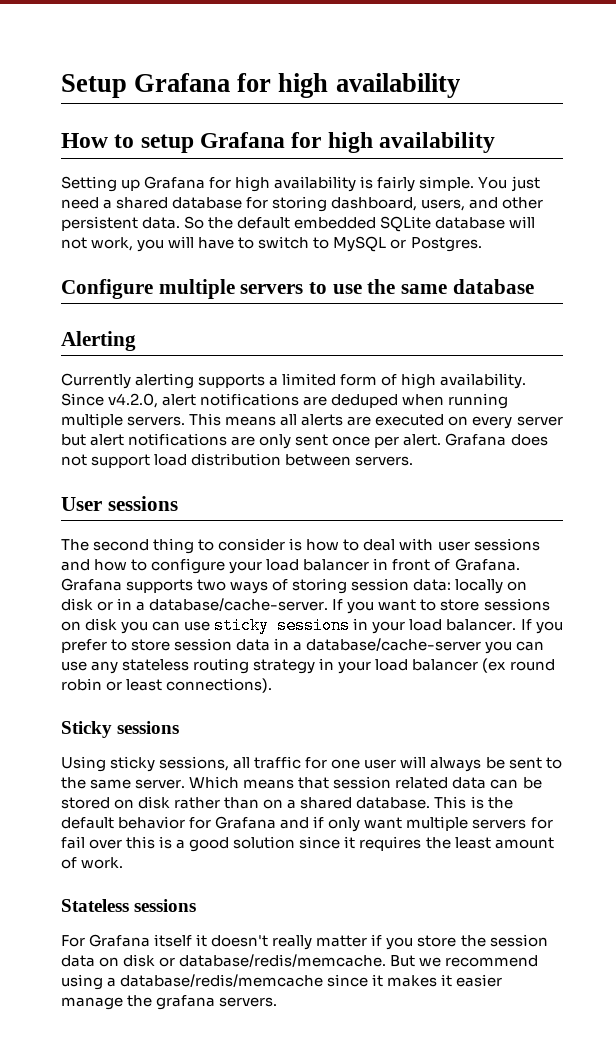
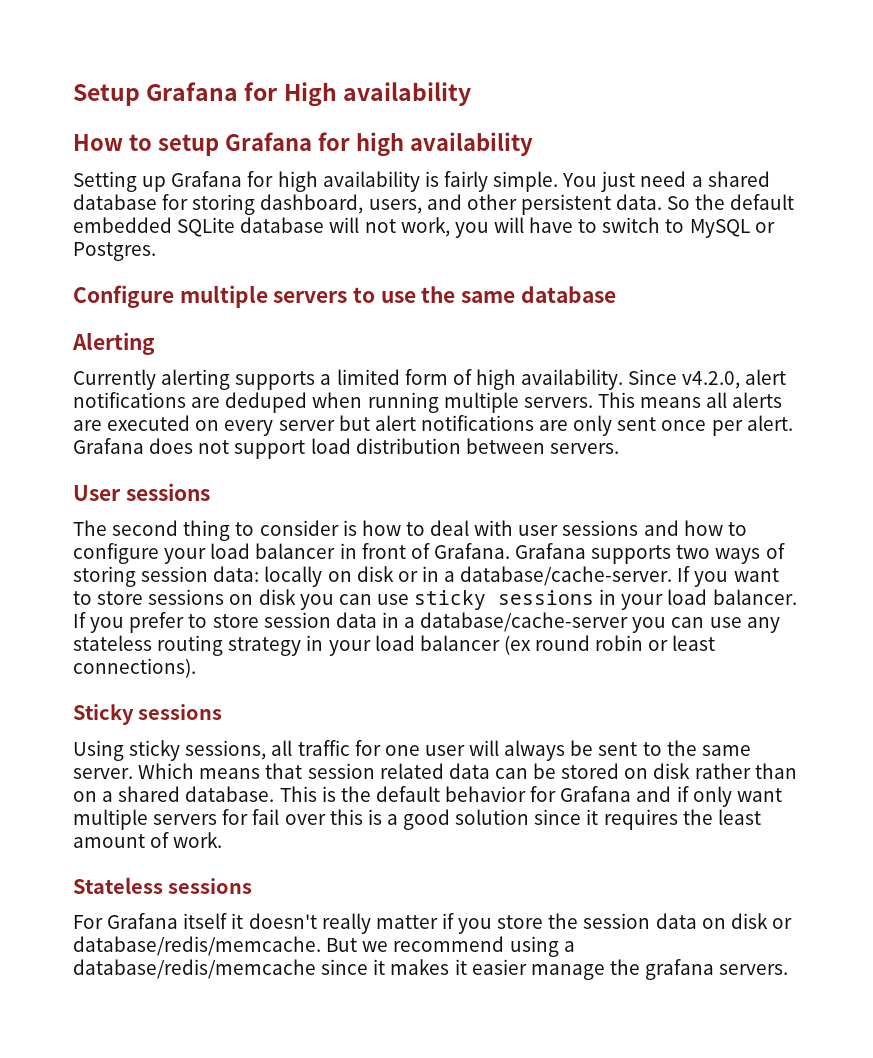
- Setup Grafana for high availability
+ Setup Grafana for High availability

